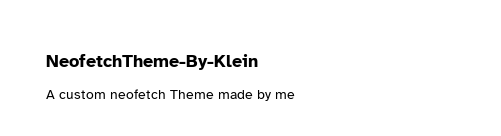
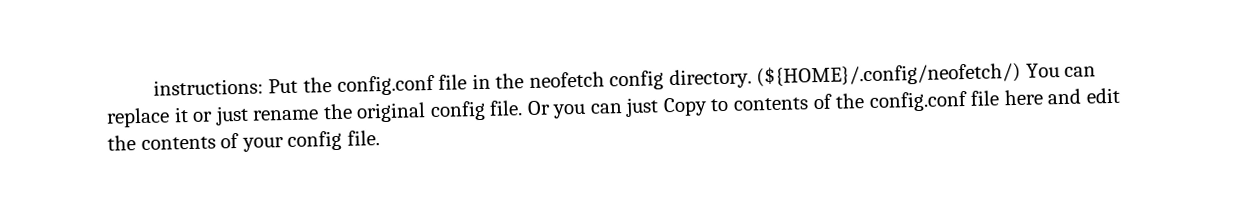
- NeofetchTheme-By-Klein
- A custom neofetch Theme made by me
+ instructions: Put the config.conf file in the neofetch config directory. (${HOME}/.config/neofetch/) You can replace it or just rename the original config file. Or you can just Copy to contents of the config.conf file here and edit the contents of your config file.

